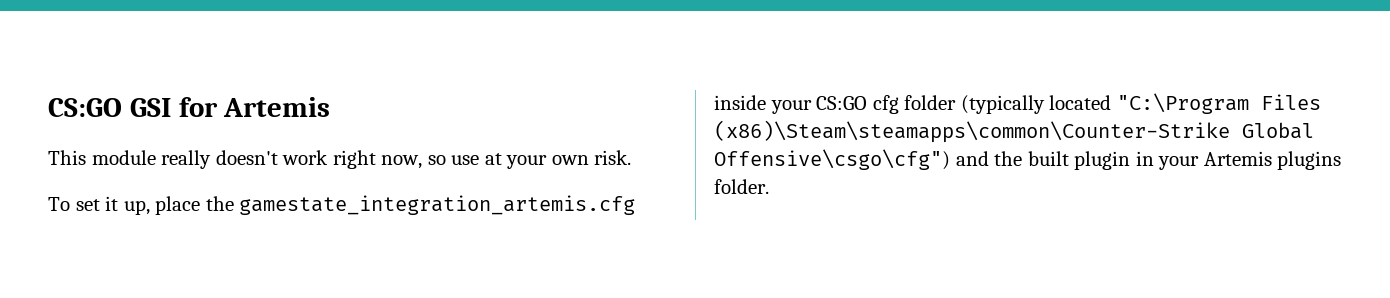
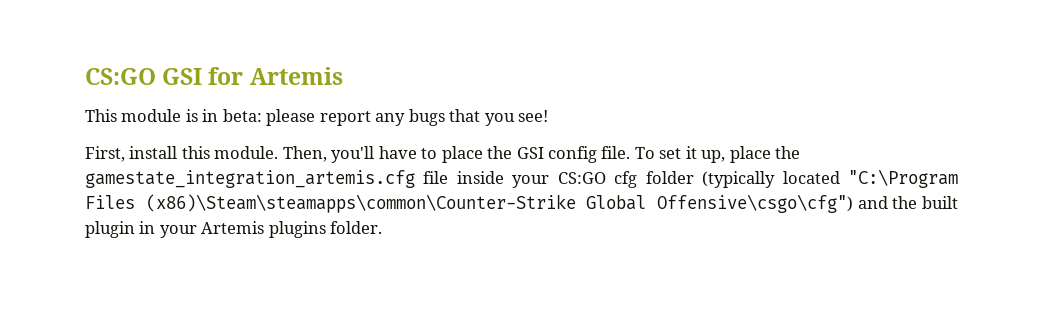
- This module really doesn't work right now, so use at your own risk.
- To set it up, place the gamestate_integration_artemis.cfg inside your CS:GO cfg folder (typically located "C:\Program Files (x86)\Steam\steamapps\common\Counter-Strike Global Offensive\csgo\cfg") and the built plugin in your Artemis plugins folder.
+ This module is in beta: please report any bugs that you see!
+ First, install this module. Then, you'll have to place the GSI config file. To set it up, place the gamestate_integration_artemis.cfg file inside your CS:GO cfg folder (typically located "C:\Program Files (x86)\Steam\steamapps\common\Counter-Strike Global Offensive\csgo\cfg") and the built plugin in your Artemis plugins folder.

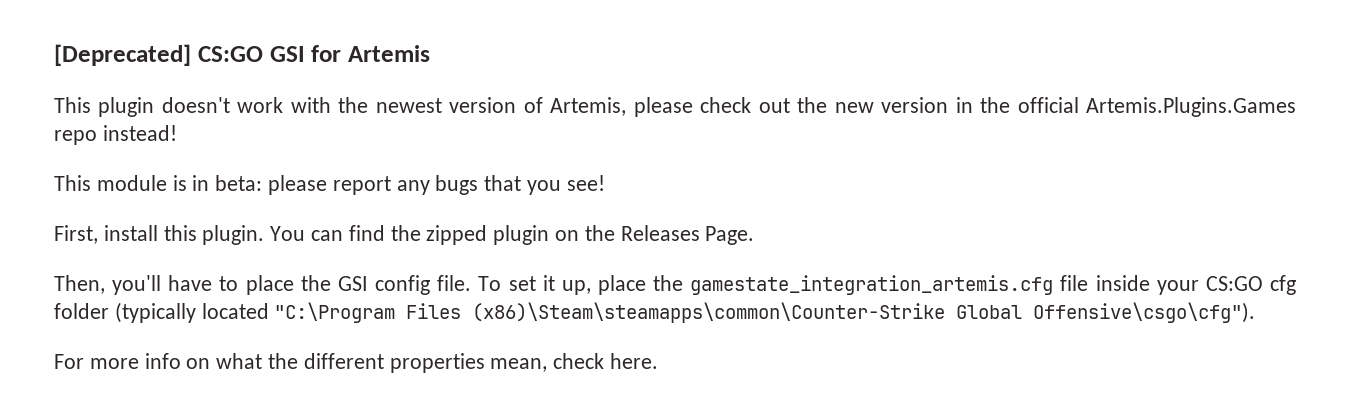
- CS:GO GSI for Artemis
+ [Deprecated] CS:GO GSI for Artemis
+ This plugin doesn't work with the newest version of Artemis, please check out the new version in the official Artemis.Plugins.Games repo instead!
- First, install this module. Then, you'll have to place the GSI config file.
+ First, install this plugin. You can find the zipped plugin on the Releases Page.
+ Then, you'll have to place the GSI config file.
- To set it up, place the gamestate_integration_artemis.cfg file inside your CS:GO cfg folder (typically located "C:\Program Files (x86)\Steam\steamapps\common\Counter-Strike Global Offensive\csgo\cfg") and the built plugin in your Artemis plugins folder.
+ To set it up, place the gamestate_integration_artemis.cfg file inside your CS:GO cfg folder (typically located "C:\Program Files (x86)\Steam\steamapps\common\Counter-Strike Global Offensive\csgo\cfg").
+ For more info on what the different properties mean, check here.

